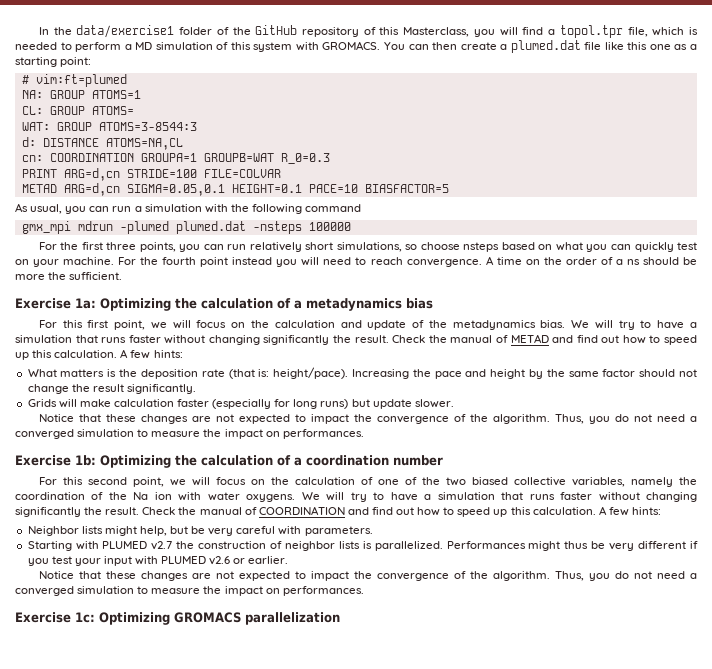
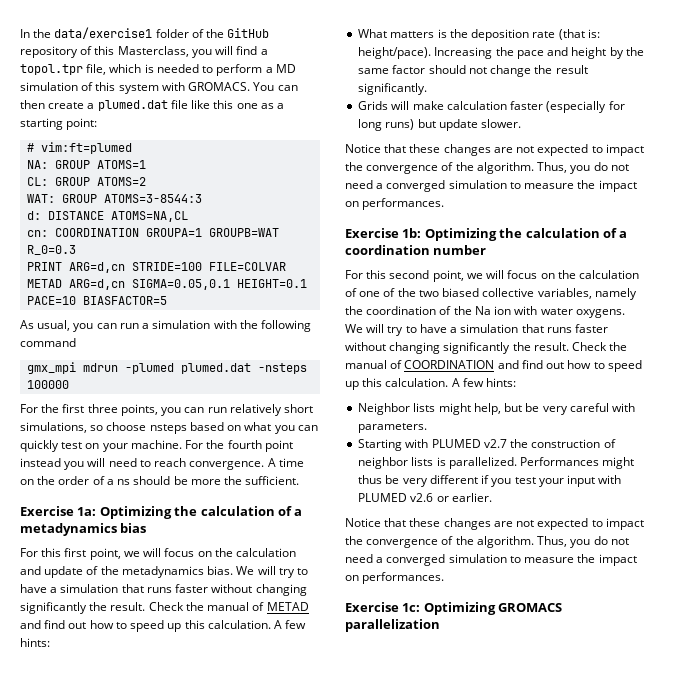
- CL: GROUP ATOMS=
+ CL: GROUP ATOMS=2

